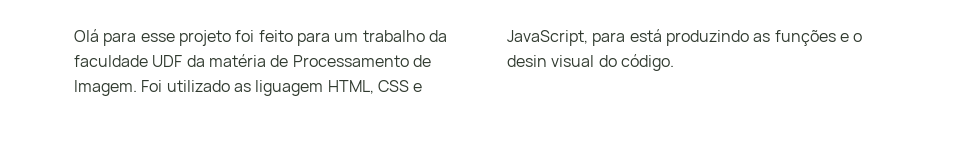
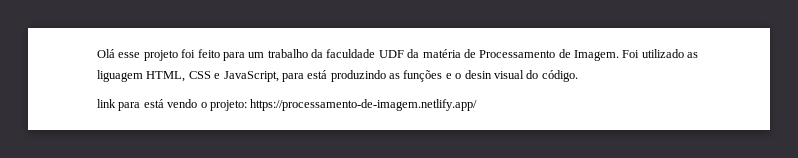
- Olá para esse projeto foi feito para um trabalho da faculdade UDF da matéria de Processamento de Imagem.
+ Olá esse projeto foi feito para um trabalho da faculdade UDF da matéria de Processamento de Imagem.
+ link para está vendo o projeto: https://processamento-de-imagem.netlify.app/

